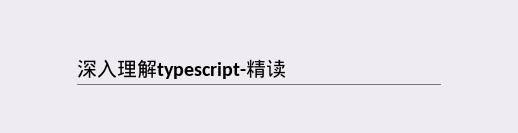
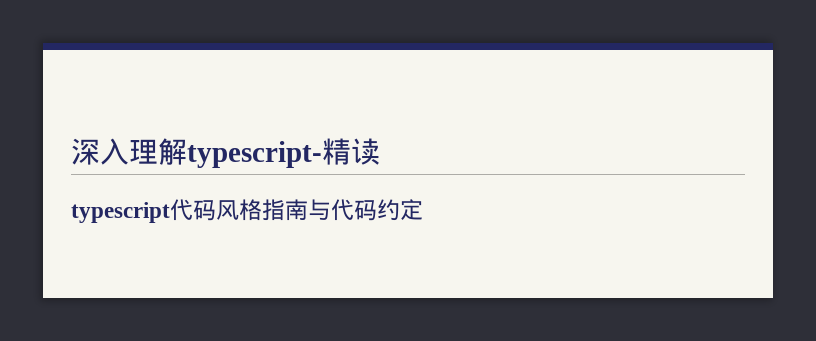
+ typescript代码风格指南与代码约定

